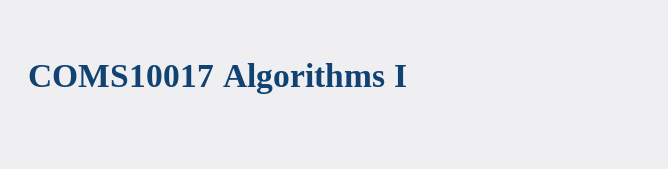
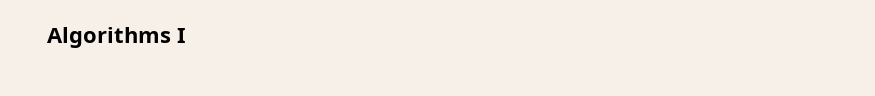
- COMS10017 Algorithms I
+ Algorithms I

